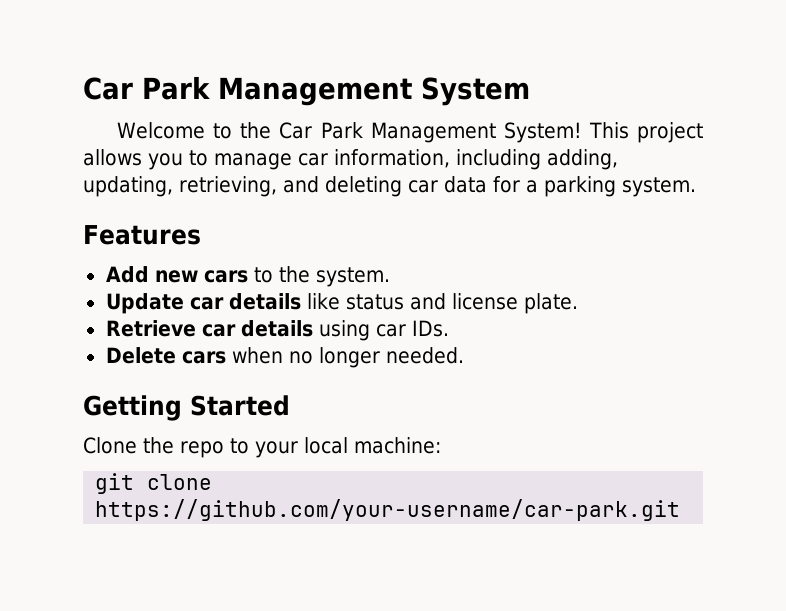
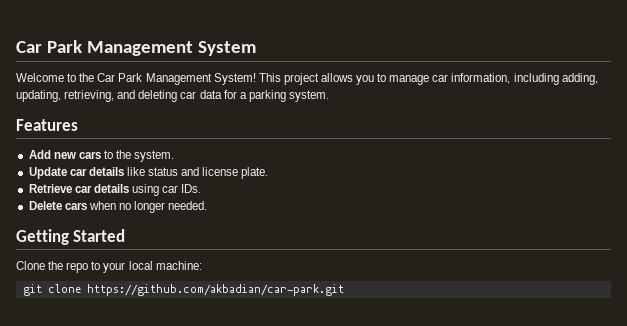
- git clone https://github.com/your-username/car-park.git
+ git clone https://github.com/akbadian/car-park.git

